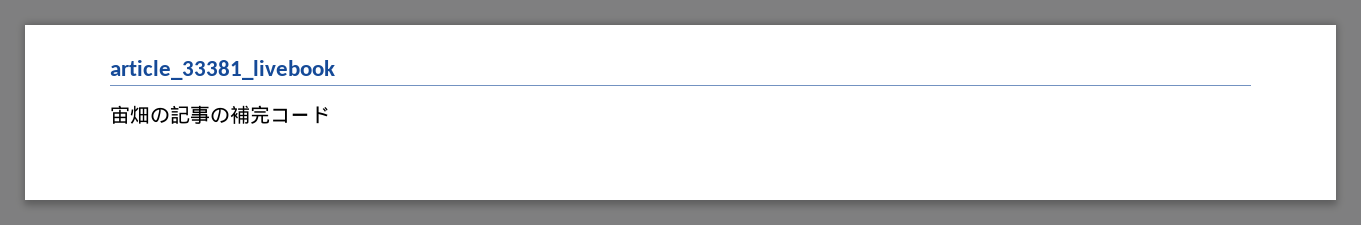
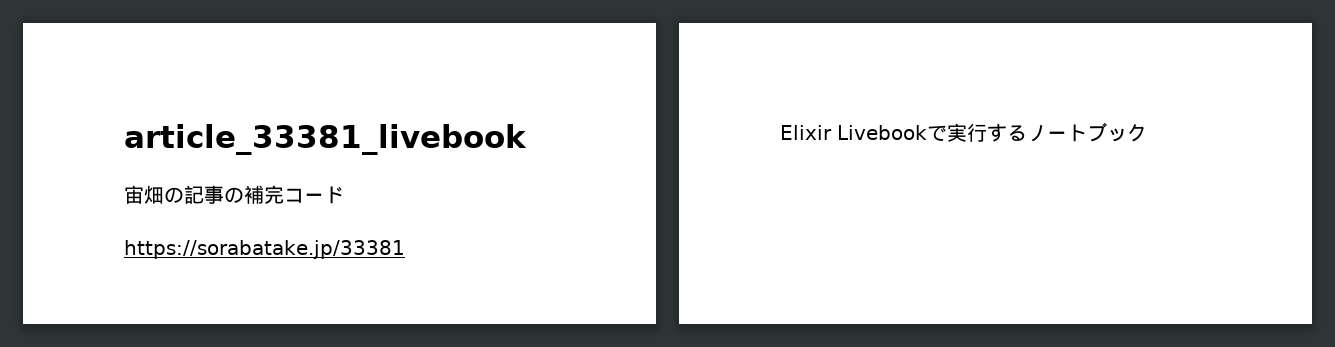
+ https://sorabatake.jp/33381
+ Elixir Livebookで実行するノートブック

